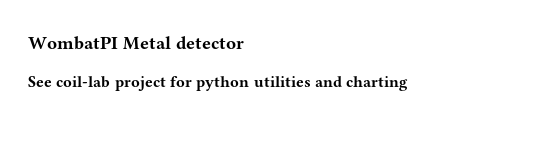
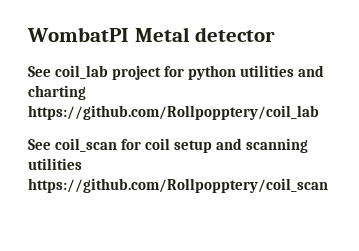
- See coil-lab project for python utilities and charting
+ See coil_lab project for python utilities and charting https://github.com/Rollpopptery/coil_lab
+ See coil_scan for coil setup and scanning utilities https://github.com/Rollpopptery/coil_scan

